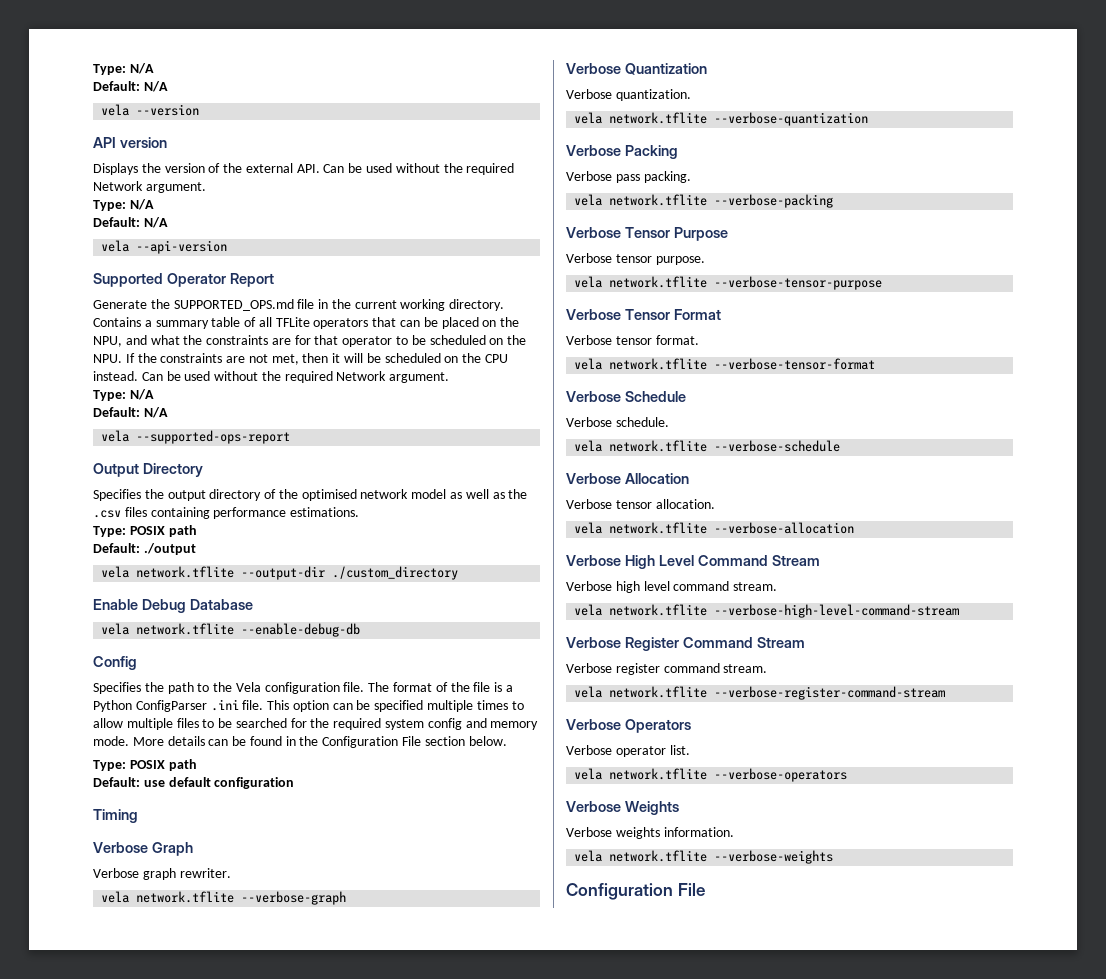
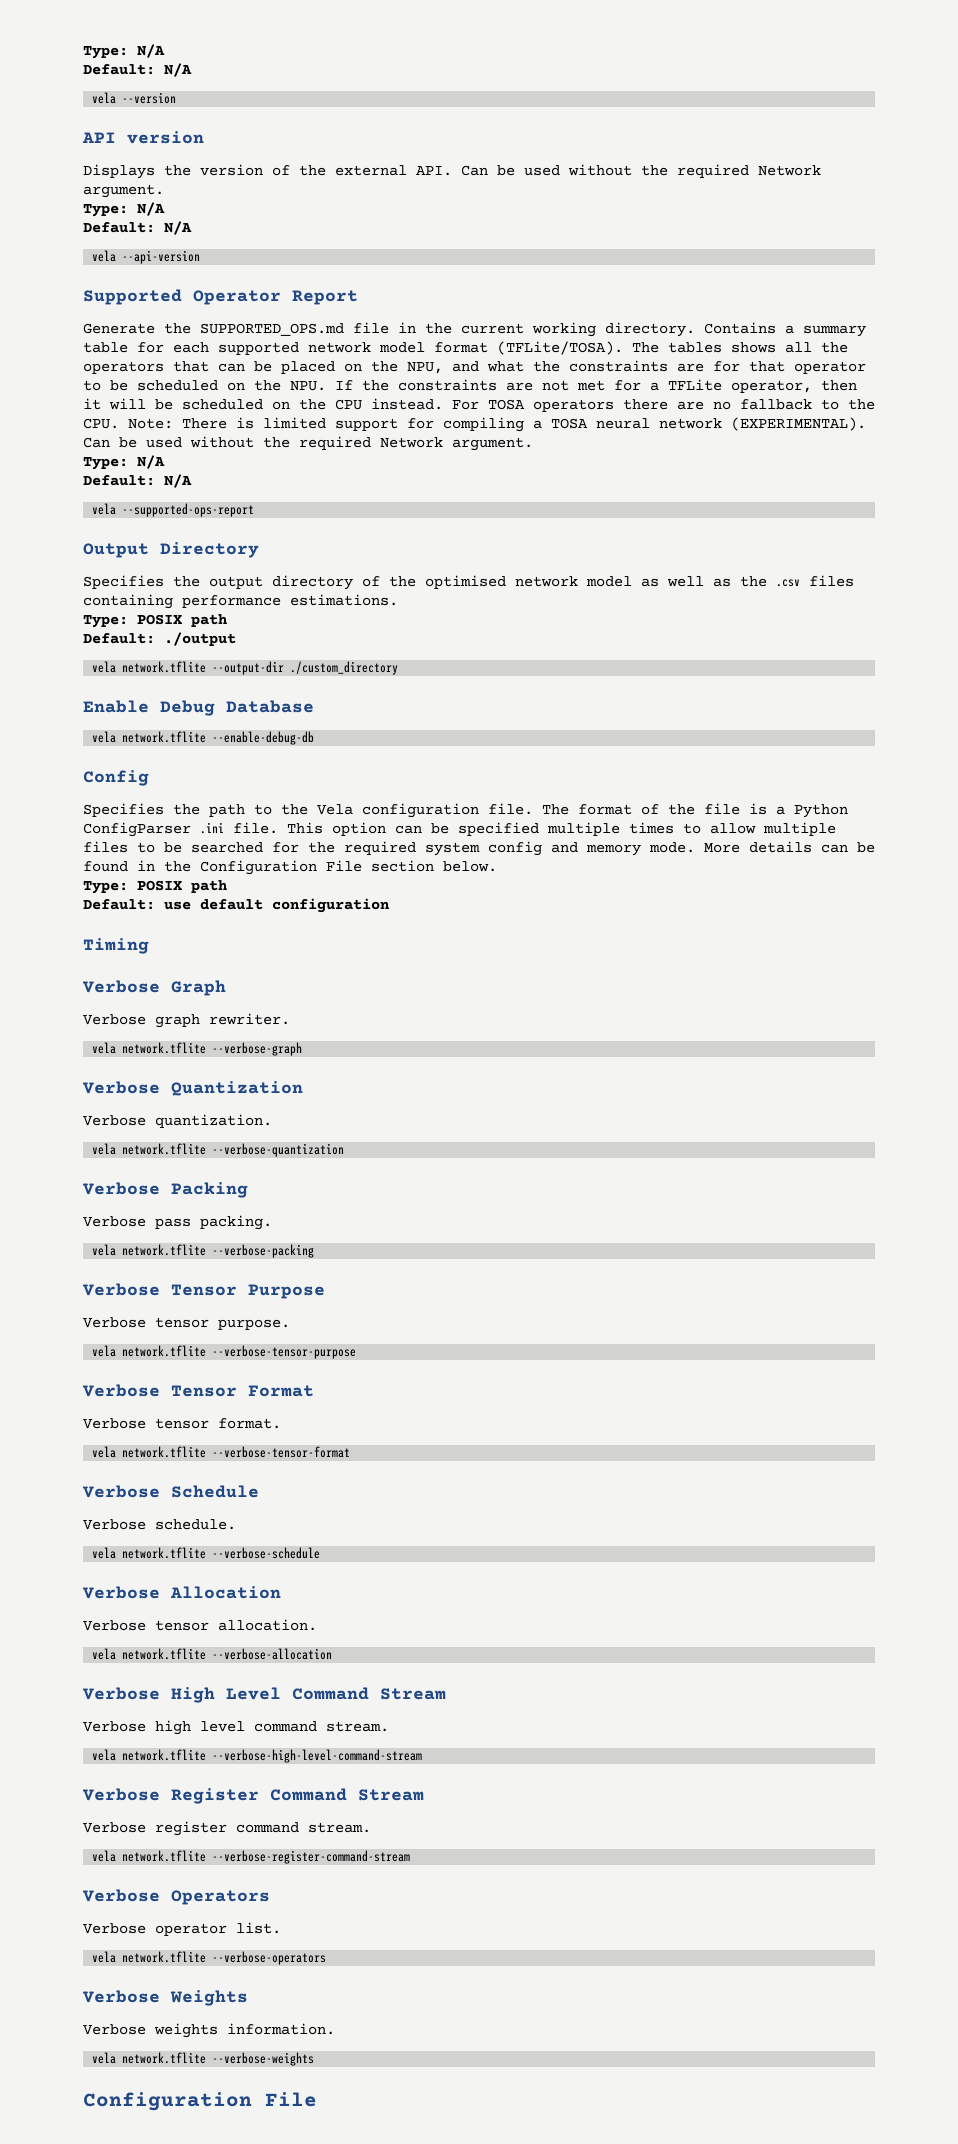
- Contains a summary table of all TFLite operators that can be placed on the NPU, and what the constraints are for that operator to be scheduled on the NPU. If the constraints are not met, then it will be scheduled on the CPU instead.
+ Contains a summary table for each supported network model format (TFLite/TOSA). The tables shows all the operators that can be placed on the NPU, and what the constraints are for that operator to be scheduled on the NPU. If the constraints are not met for a TFLite operator, then it will be scheduled on the CPU instead.
+ For TOSA operators there are no fallback to the CPU. Note: There is limited support for compiling a TOSA neural network (EXPERIMENTAL).

